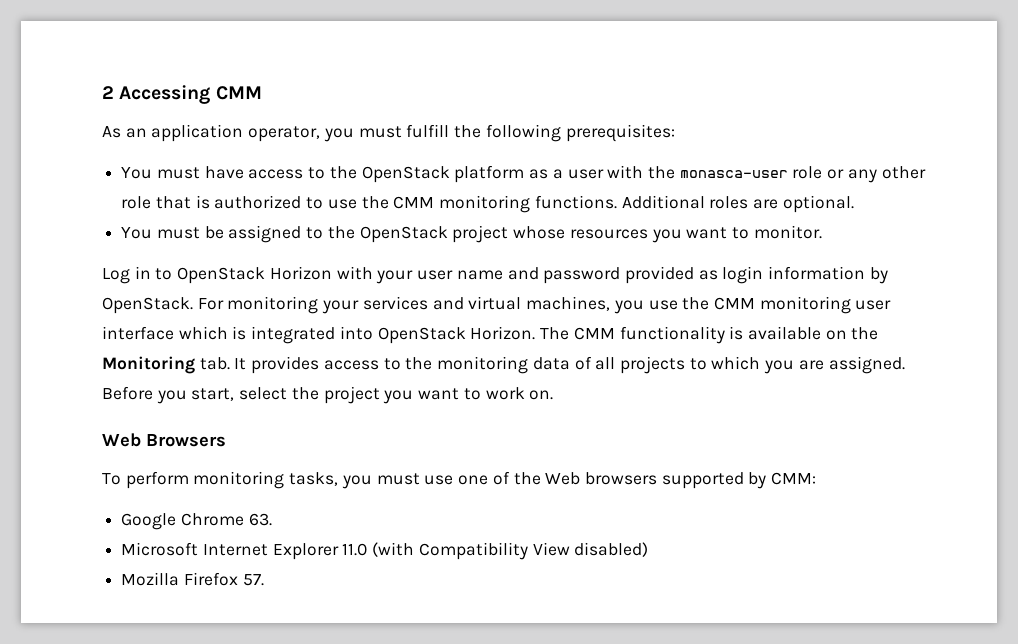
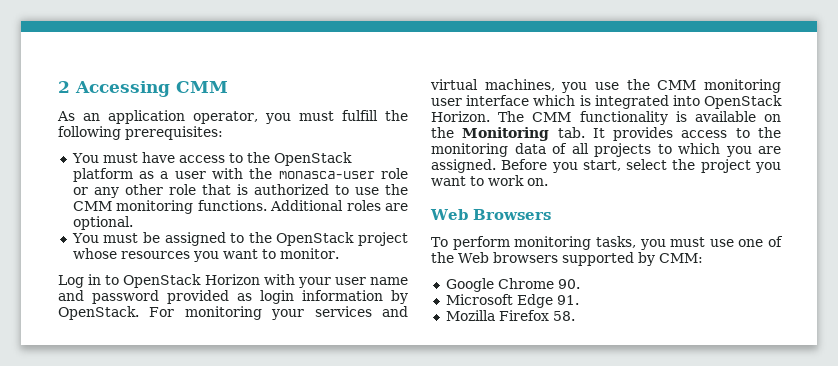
- Google Chrome 63.
+ Google Chrome 90.
- Microsoft Internet Explorer 11.0 (with Compatibility View disabled)
+ Microsoft Edge 91.
- Mozilla Firefox 57.
+ Mozilla Firefox 58.

